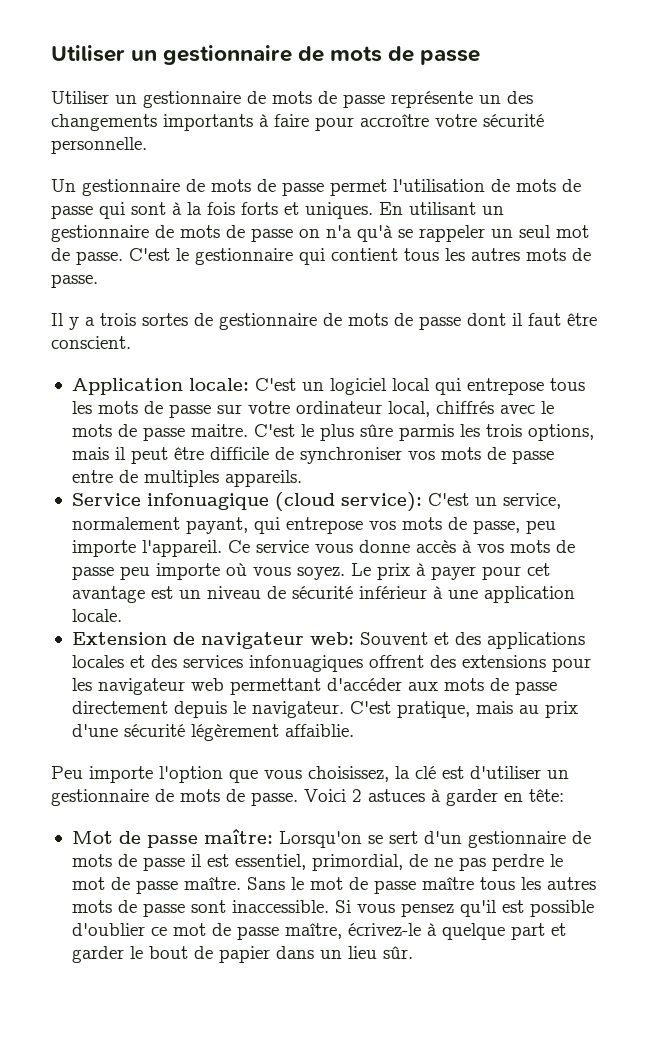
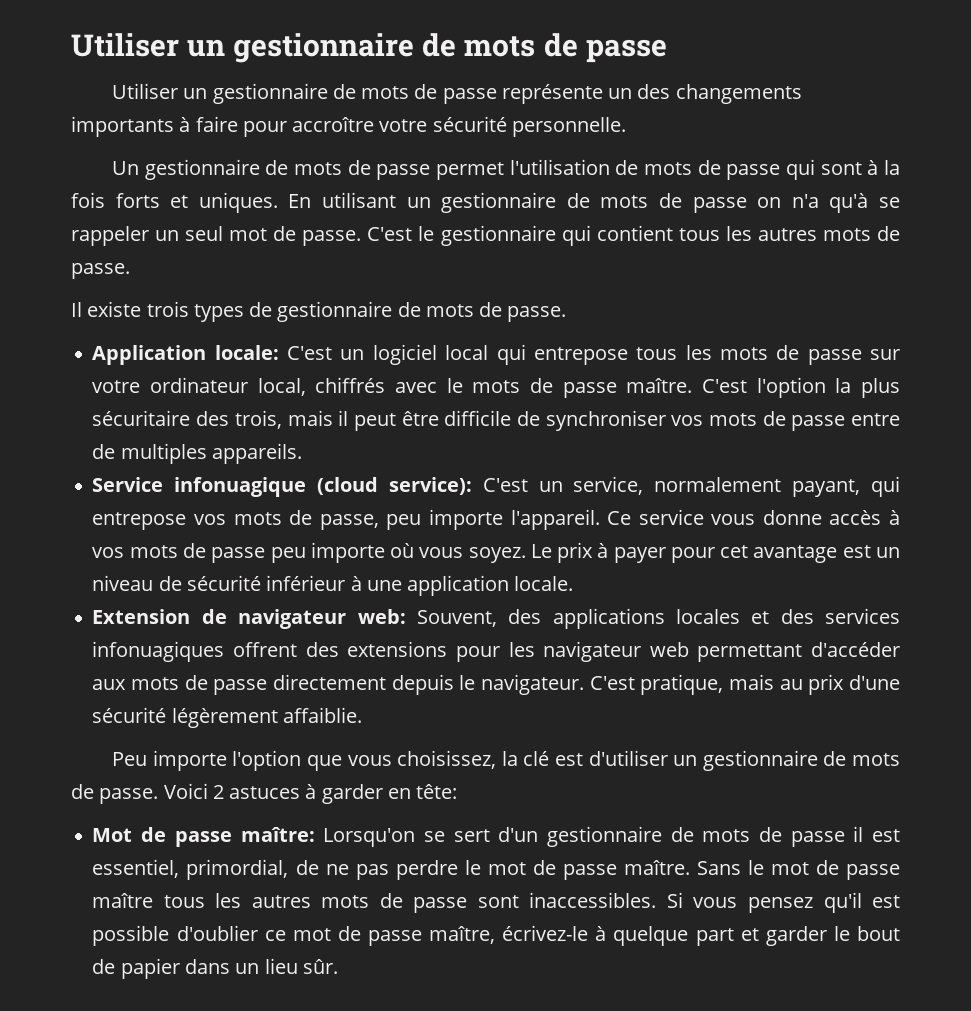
- Il y a trois sortes de gestionnaire de mots de passe dont il faut être conscient.
+ Il existe trois types de gestionnaire de mots de passe.
- Application locale: C'est un logiciel local qui entrepose tous les mots de passe sur votre ordinateur local, chiffrés avec le mots de passe maitre. C'est le plus sûre parmis les trois options, mais il peut être difficile de synchroniser vos mots de passe entre de multiples appareils.
+ Application locale: C'est un logiciel local qui entrepose tous les mots de passe sur votre ordinateur local, chiffrés avec le mots de passe maître. C'est l'option la plus sécuritaire des trois, mais il peut être difficile de synchroniser vos mots de passe entre de multiples appareils.
- Extension de navigateur web: Souvent et des applications locales et des services infonuagiques offrent des extensions pour les navigateur web permettant d'accéder aux mots de passe directement depuis le navigateur.
+ Extension de navigateur web: Souvent, des applications locales et des services infonuagiques offrent des extensions pour les navigateur web permettant d'accéder aux mots de passe directement depuis le navigateur.
- Sans le mot de passe maître tous les autres mots de passe sont inaccessible.
+ Sans le mot de passe maître tous les autres mots de passe sont inaccessibles.

